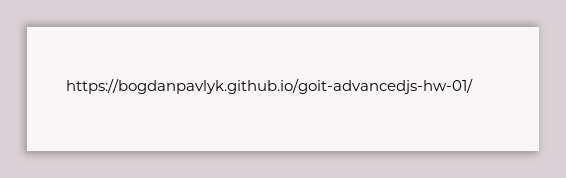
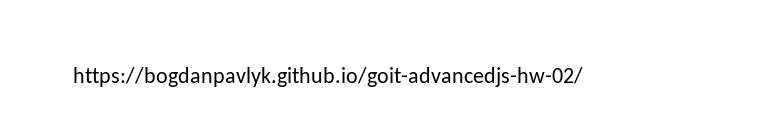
- https://bogdanpavlyk.github.io/goit-advancedjs-hw-01/
+ https://bogdanpavlyk.github.io/goit-advancedjs-hw-02/

